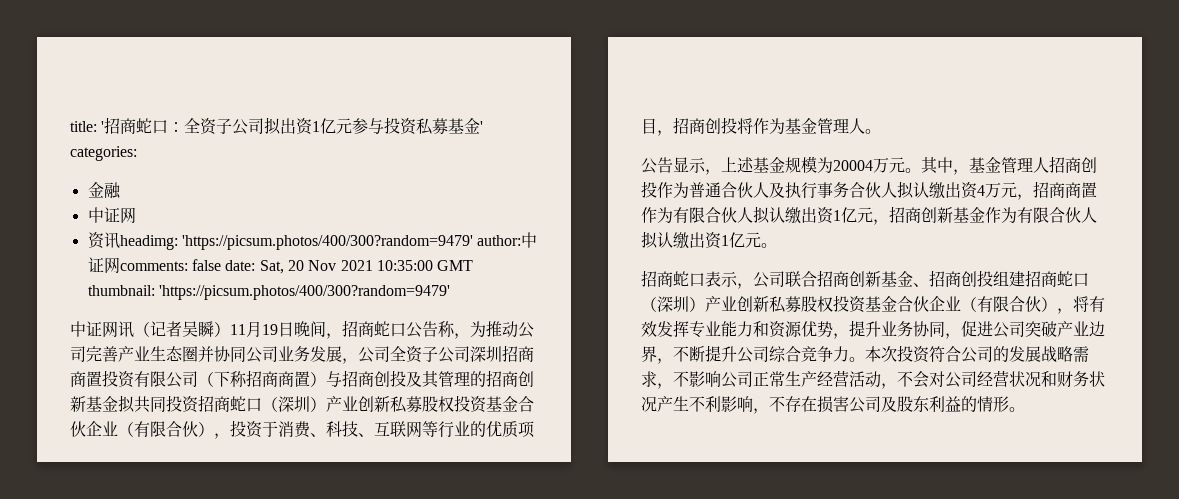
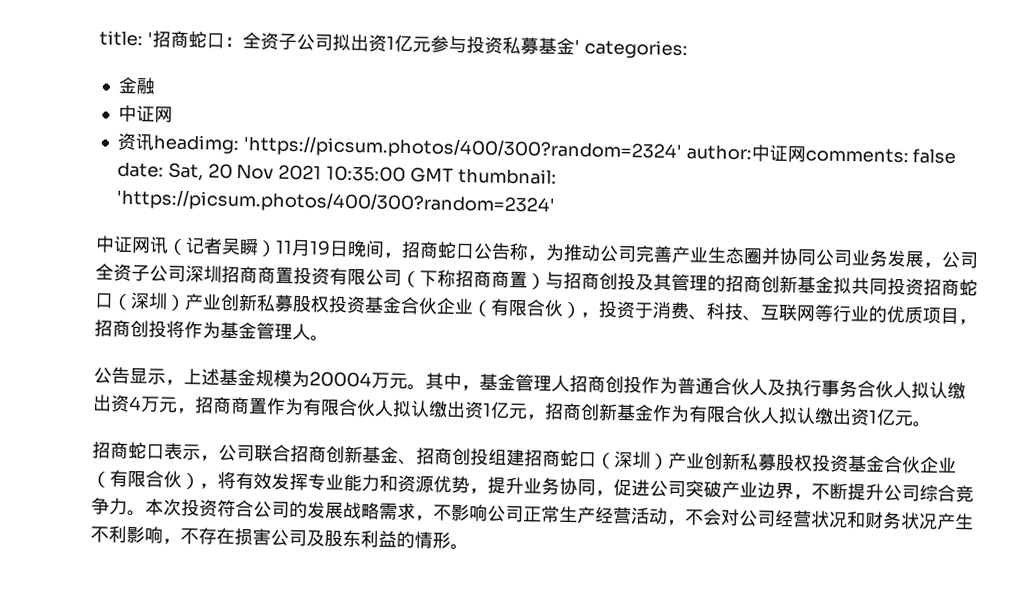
- 资讯headimg: 'https://picsum.photos/400/300?random=9479' author:中证网comments: false date: Sat, 20 Nov 2021 10:35:00 GMT thumbnail: 'https://picsum.photos/400/300?random=9479'
+ 资讯headimg: 'https://picsum.photos/400/300?random=2324' author:中证网comments: false date: Sat, 20 Nov 2021 10:35:00 GMT thumbnail: 'https://picsum.photos/400/300?random=2324'

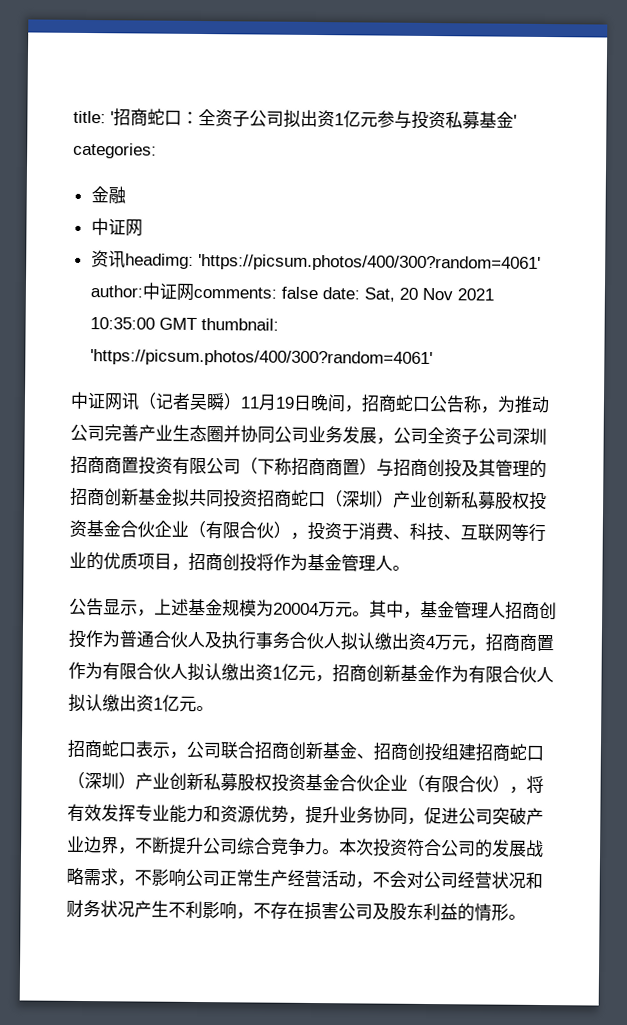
- 资讯headimg: 'https://picsum.photos/400/300?random=2324' author:中证网comments: false date: Sat, 20 Nov 2021 10:35:00 GMT thumbnail: 'https://picsum.photos/400/300?random=2324'
+ 资讯headimg: 'https://picsum.photos/400/300?random=4061' author:中证网comments: false date: Sat, 20 Nov 2021 10:35:00 GMT thumbnail: 'https://picsum.photos/400/300?random=4061'

